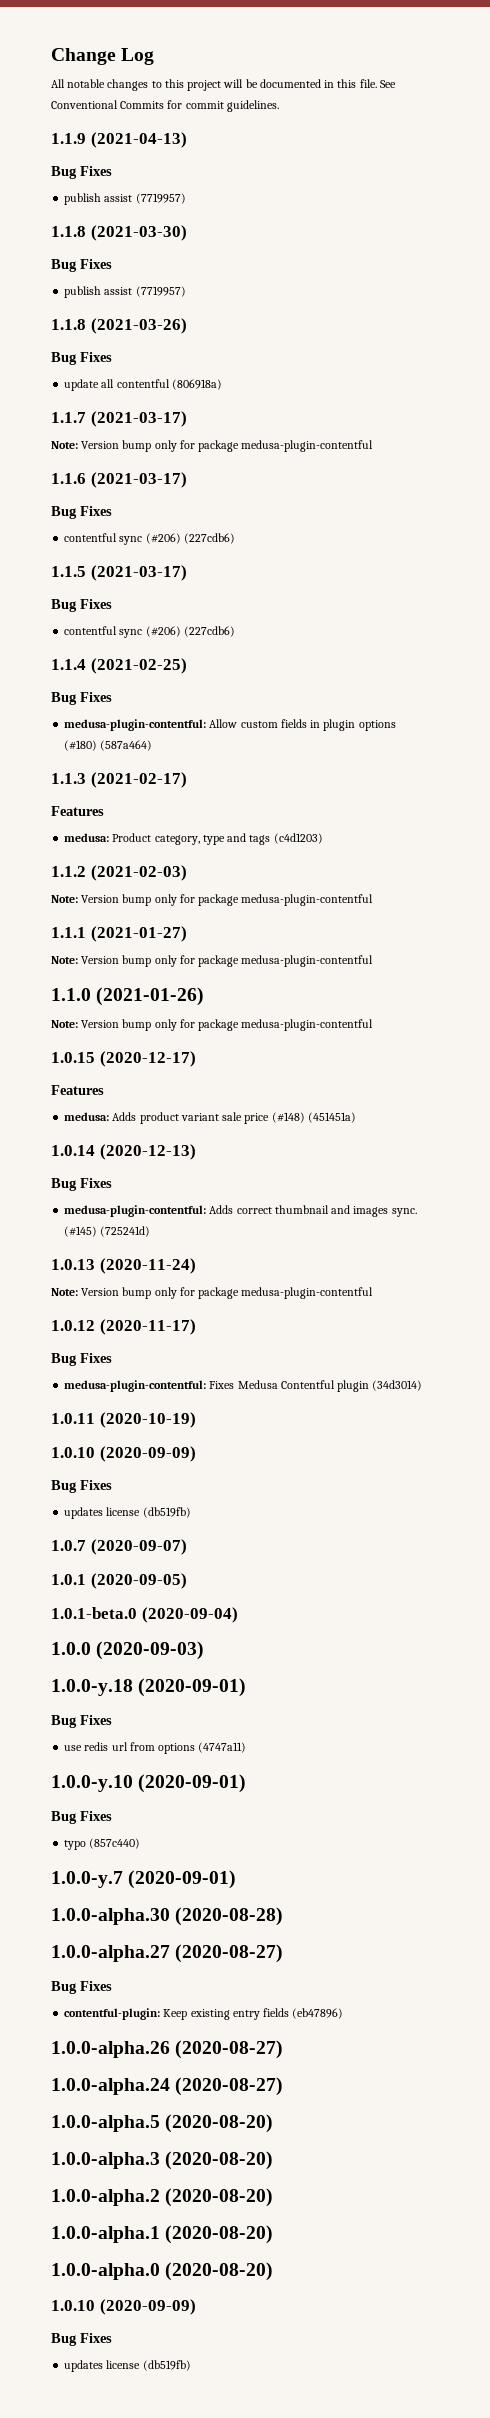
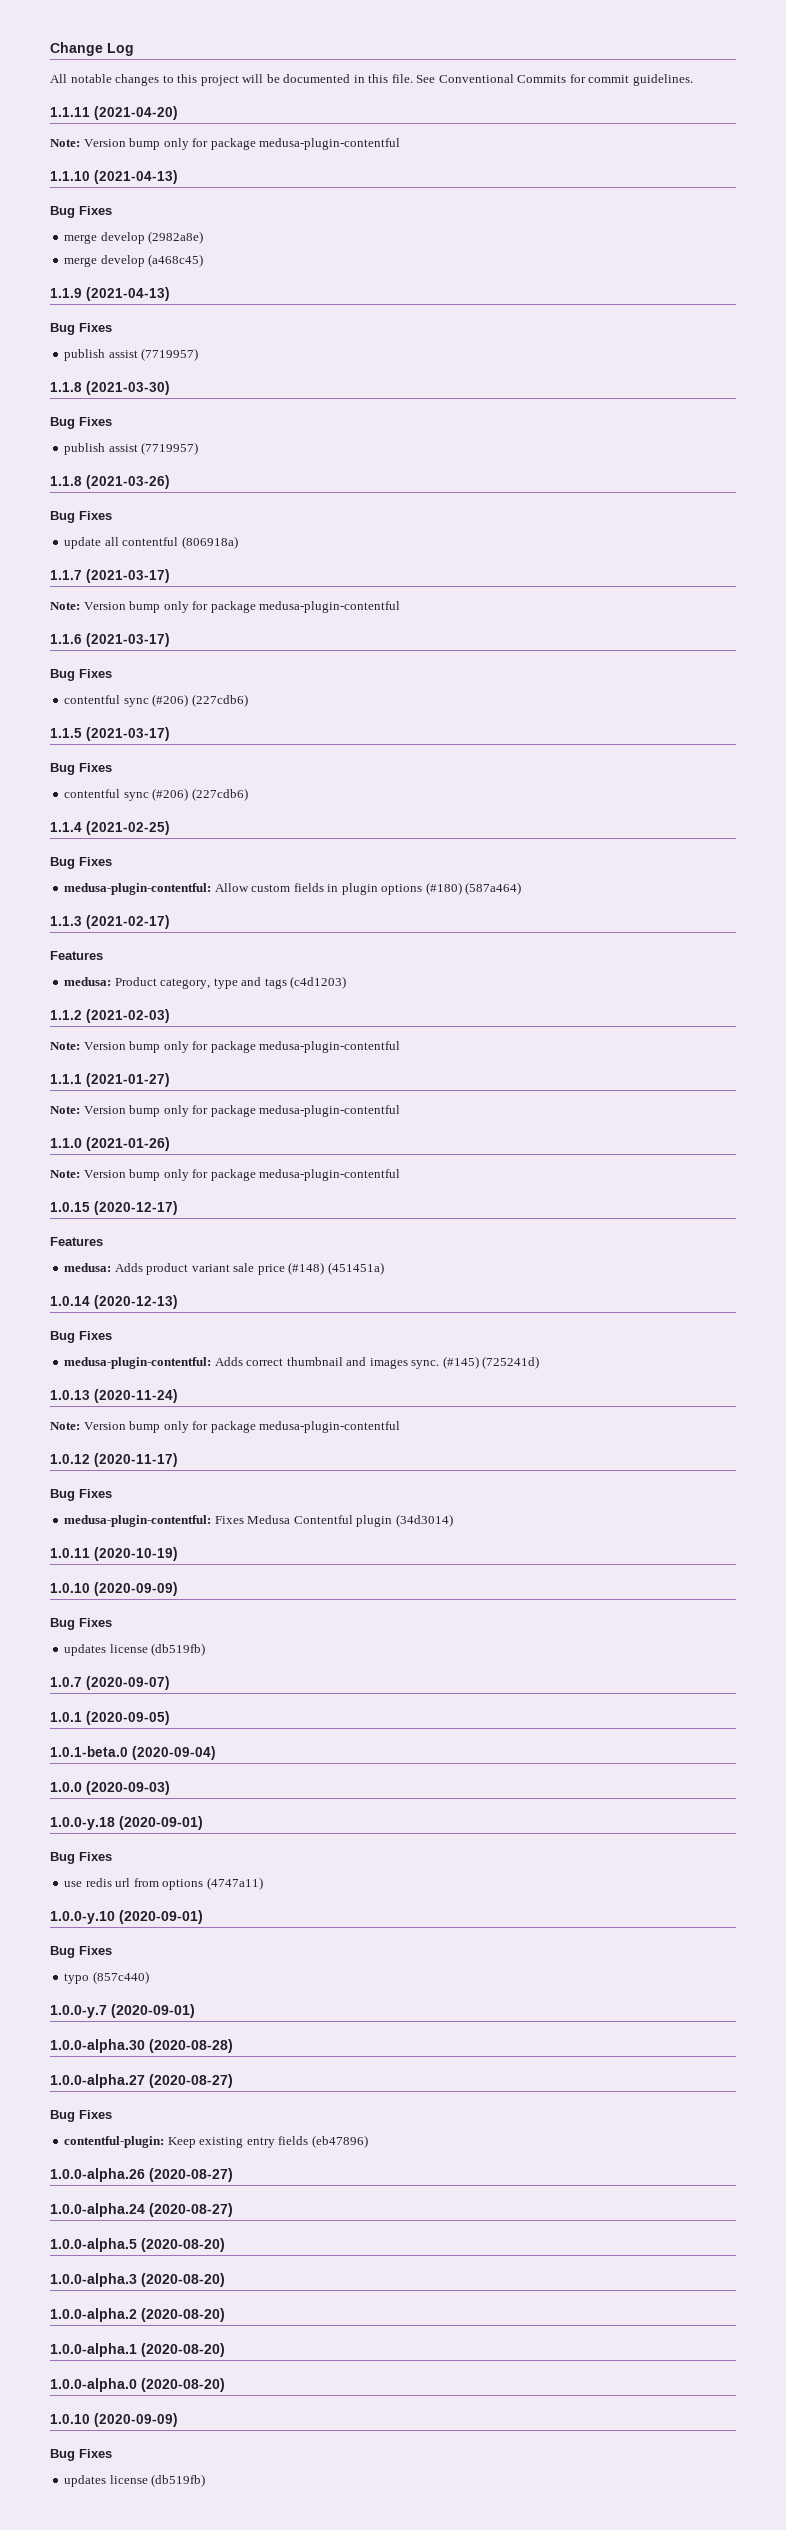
+ 1.1.11 (2021-04-20)
+ Note: Version bump only for package medusa-plugin-contentful
+ 1.1.10 (2021-04-13)
+ Bug Fixes
+ merge develop (2982a8e)
+ merge develop (a468c45)

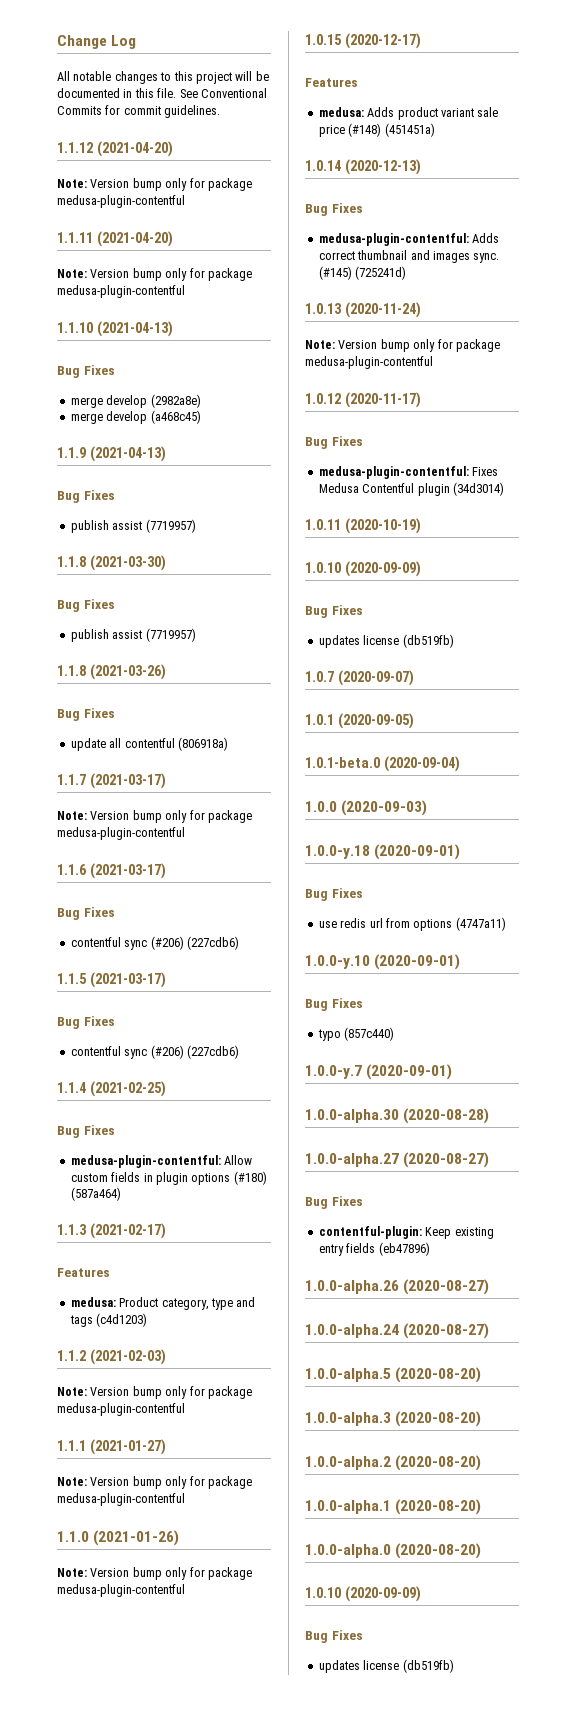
+ 1.1.12 (2021-04-20)
+ Note: Version bump only for package medusa-plugin-contentful

